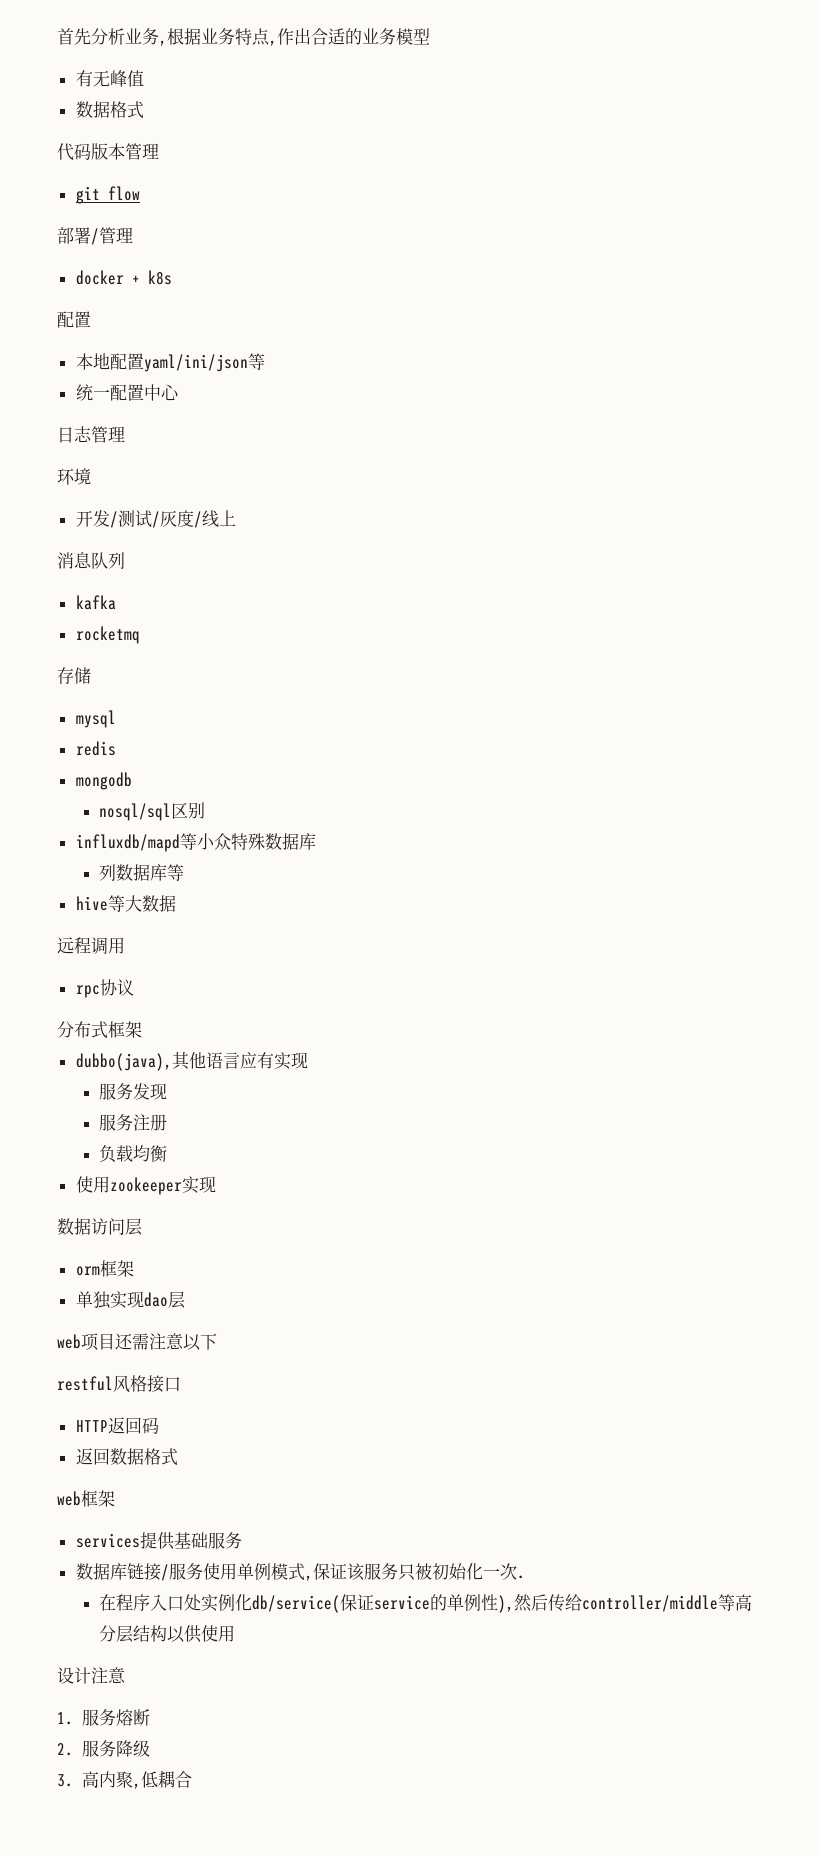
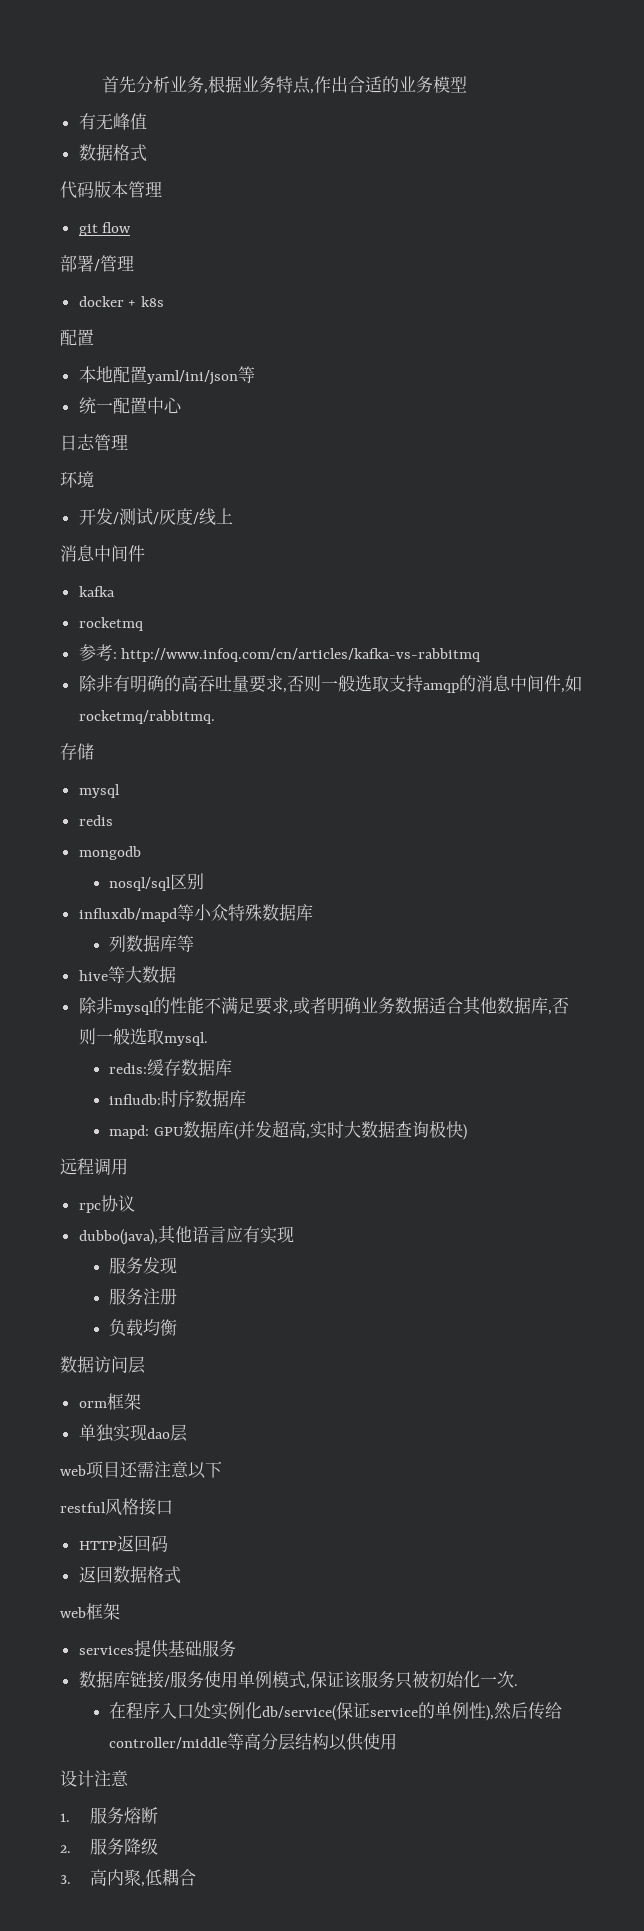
  开发/测试/灰度/线上
- 消息队列
+ 消息中间件
+ 参考: http://www.infoq.com/cn/articles/kafka-vs-rabbitmq
+ 除非有明确的高吞吐量要求,否则一般选取支持amqp的消息中间件,如rocketmq/rabbitmq.
+ 除非mysql的性能不满足要求,或者明确业务数据适合其他数据库,否则一般选取mysql.
+ redis:缓存数据库
+ infludb:时序数据库
+ mapd: GPU数据库(并发超高,实时大数据查询极快)
- 分布式框架
- 使用zookeeper实现

